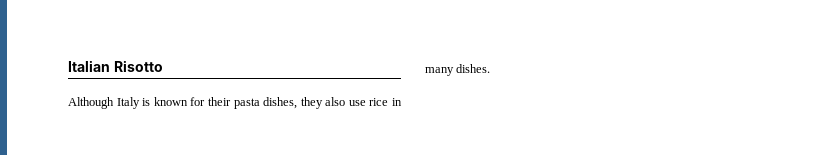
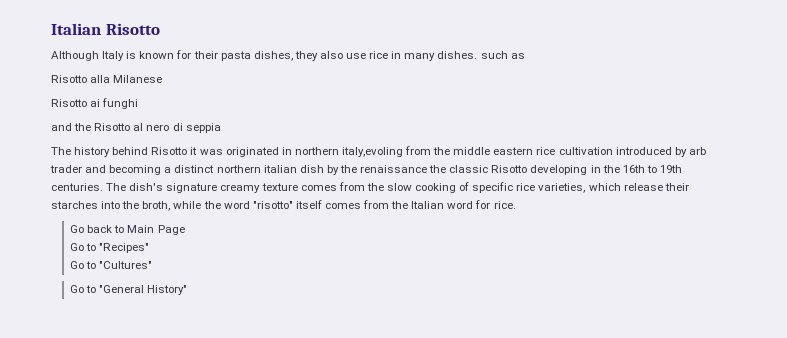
- Although Italy is known for their pasta dishes, they also use rice in many dishes.
+ Although Italy is known for their pasta dishes, they also use rice in many dishes. such as
+ Risotto alla Milanese
+ Risotto ai funghi
+ and the Risotto al nero di seppia
+ The history behind Risotto it was originated in northern italy,evoling from the middle eastern rice cultivation introduced by arb trader and becoming a distinct northern italian dish by the renaissance the classic Risotto developing in the 16th to 19th centuries. The dish's signature creamy texture comes from the slow cooking of specific rice varieties, which release their starches into the broth, while the word "risotto" itself comes from the Italian word for rice.
+ Go back to Main Page
+ Go to "Recipes"
+ Go to "Cultures"
+ Go to "General History"

